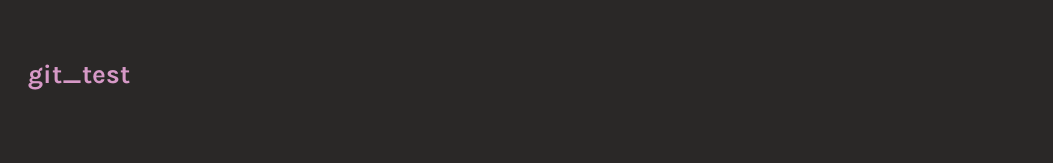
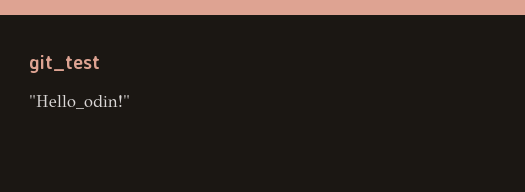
+ "Hello_odin!"

